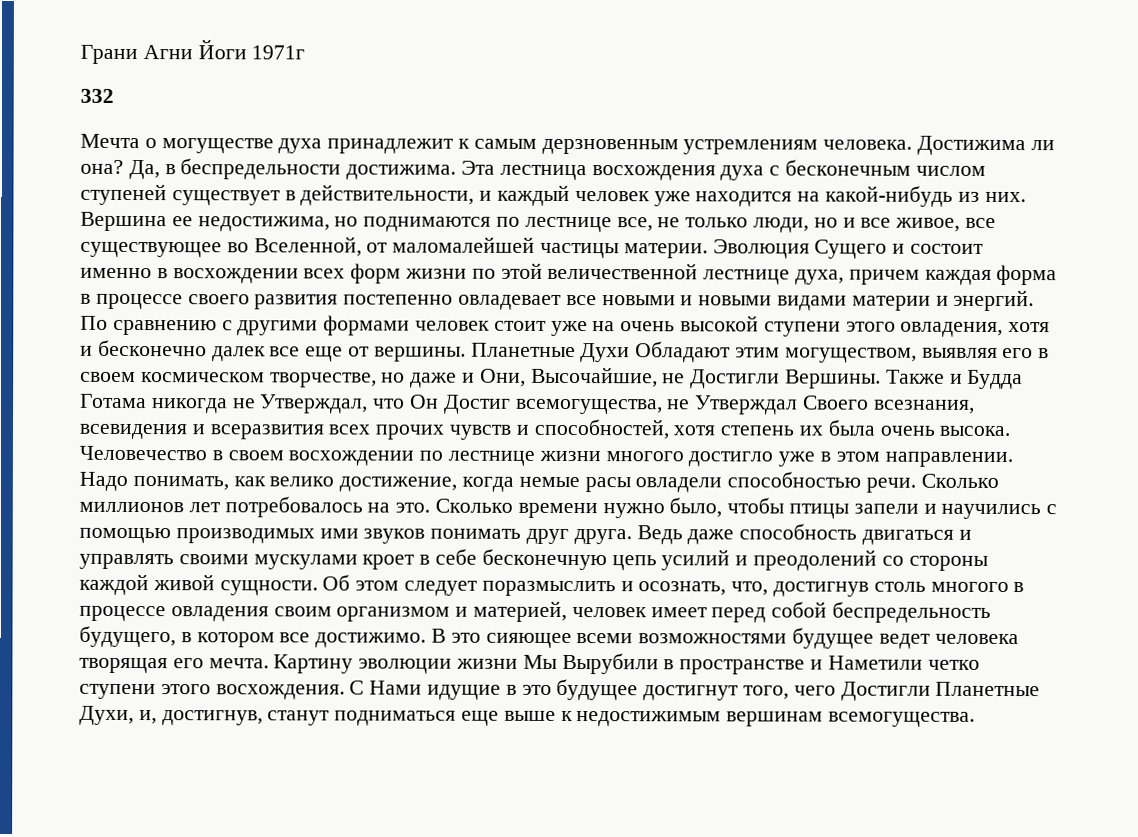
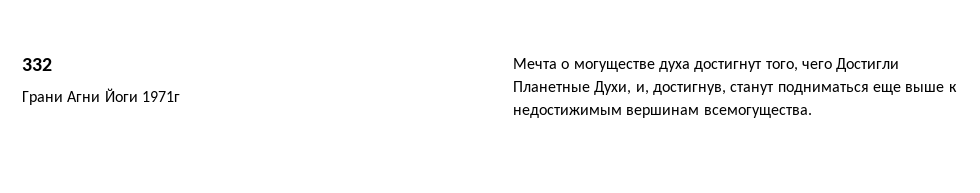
+ 332
- 332
- Мечта о могуществе духа принадлежит к самым дерзновенным устремлениям человека. Достижима ли она? Да, в беспредельности достижима. Эта лестница восхождения духа с бесконечным числом ступеней существует в действительности, и каждый человек уже находится на какой-нибудь из них. Вершина ее недостижима, но поднимаются по лестнице все, не только люди, но и все живое, все существующее во Вселенной, от маломалейшей частицы материи. Эволюция Сущего и состоит именно в восхождении всех форм жизни по этой величественной лестнице духа, причем каждая форма в процессе своего развития постепенно овладевает все новыми и новыми видами материи и энергий. По сравнению с другими формами человек стоит уже на очень высокой ступени этого овладения, хотя и бесконечно далек все еще от вершины. Планетные Духи Обладают этим могуществом, выявляя его в своем космическом творчестве, но даже и Они, Высочайшие, не Достигли Вершины. Также и Будда Готама никогда не Утверждал, что Он Достиг всемогущества, не Утверждал Своего всезнания, всевидения и всеразвития всех прочих чувств и способностей, хотя степень их была очень высока. Человечество в своем восхождении по лестнице жизни многого достигло уже в этом направлении. Надо понимать, как велико достижение, когда немые расы овладели способностью речи. Сколько миллионов лет потребовалось на это. Сколько времени нужно было, чтобы птицы запели и научились с помощью производимых ими звуков понимать друг друга. Ведь даже способность двигаться и управлять своими мускулами кроет в себе бесконечную цепь усилий и преодолений со стороны каждой живой сущности. Об этом следует поразмыслить и осознать, что, достигнув столь многого в процессе овладения своим организмом и материей, человек имеет перед собой беспредельность будущего, в котором все достижимо. В это сияющее всеми возможностями будущее ведет человека творящая его мечта. Картину эволюции жизни Мы Вырубили в пространстве и Наметили четко ступени этого восхождения. С Нами идущие в это будущее достигнут того, чего Достигли Планетные Духи, и, достигнув, станут подниматься еще выше к недостижимым вершинам всемогущества.
+ Мечта о могуществе духа достигнут того, чего Достигли Планетные Духи, и, достигнув, станут подниматься еще выше к недостижимым вершинам всемогущества.

